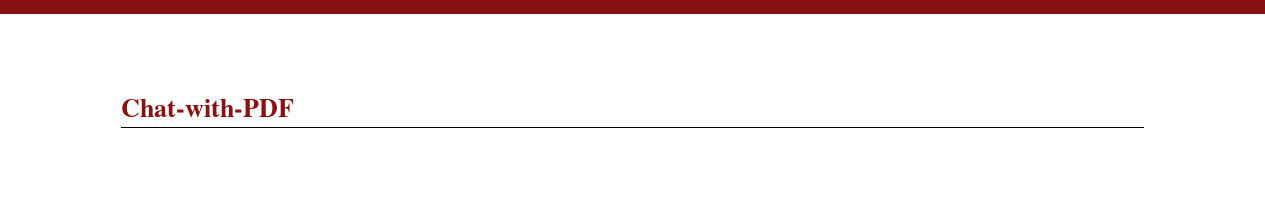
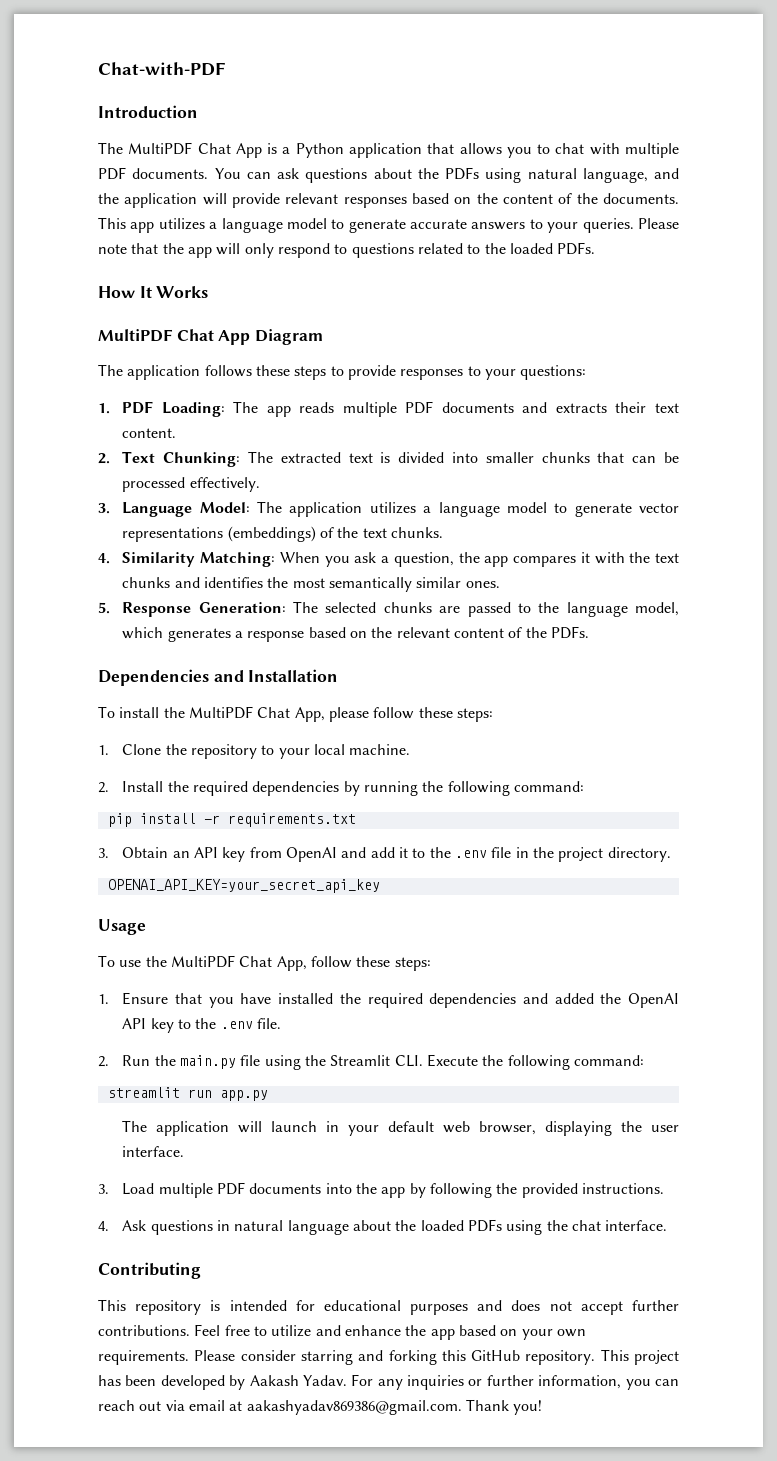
+ Introduction
+ The MultiPDF Chat App is a Python application that allows you to chat with multiple PDF documents. You can ask questions about the PDFs using natural language, and the application will provide relevant responses based on the content of the documents. This app utilizes a language model to generate accurate answers to your queries. Please note that the app will only respond to questions related to the loaded PDFs.
+ How It Works
+ MultiPDF Chat App Diagram
+ The application follows these steps to provide responses to your questions:
+ 1. PDF Loading: The app reads multiple PDF documents and extracts their text content.
+ 2. Text Chunking: The extracted text is divided into smaller chunks that can be processed effectively.
+ 3. Language Model: The application utilizes a language model to generate vector representations (embeddings) of the text chunks.
+ 4. Similarity Matching: When you ask a question, the app compares it with the text chunks and identifies the most semantically similar ones.
+ 5. Response Generation: The selected chunks are passed to the language model, which generates a response based on the relevant content of the PDFs.
+ Dependencies and Installation
+ To install the MultiPDF Chat App, please follow these steps:
+ 1. Clone the repository to your local machine.
+ 2. Install the required dependencies by running the following command:
+ pip install -r requirements.txt
+ 3. Obtain an API key from OpenAI and add it to the .env file in the project directory.
+ OPENAI_API_KEY=your_secret_api_key
+ Usage
+ To use the MultiPDF Chat App, follow these steps:
+ 1. Ensure that you have installed the required dependencies and added the OpenAI API key to the .env file.
+ 2. Run the main.py file using the Streamlit CLI. Execute the following command:
+ streamlit run app.py
+ The application will launch in your default web browser, displaying the user interface.
+ 3. Load multiple PDF documents into the app by following the provided instructions.
+ 4. Ask questions in natural language about the loaded PDFs using the chat interface.
+ Contributing
+ This repository is intended for educational purposes and does not accept further contributions. Feel free to utilize and enhance the app based on your own requirements. Please consider starring and forking this GitHub repository. This project has been developed by Aakash Yadav. For any inquiries or further information, you can reach out via email at aakashyadav869386@gmail.com. Thank you!

